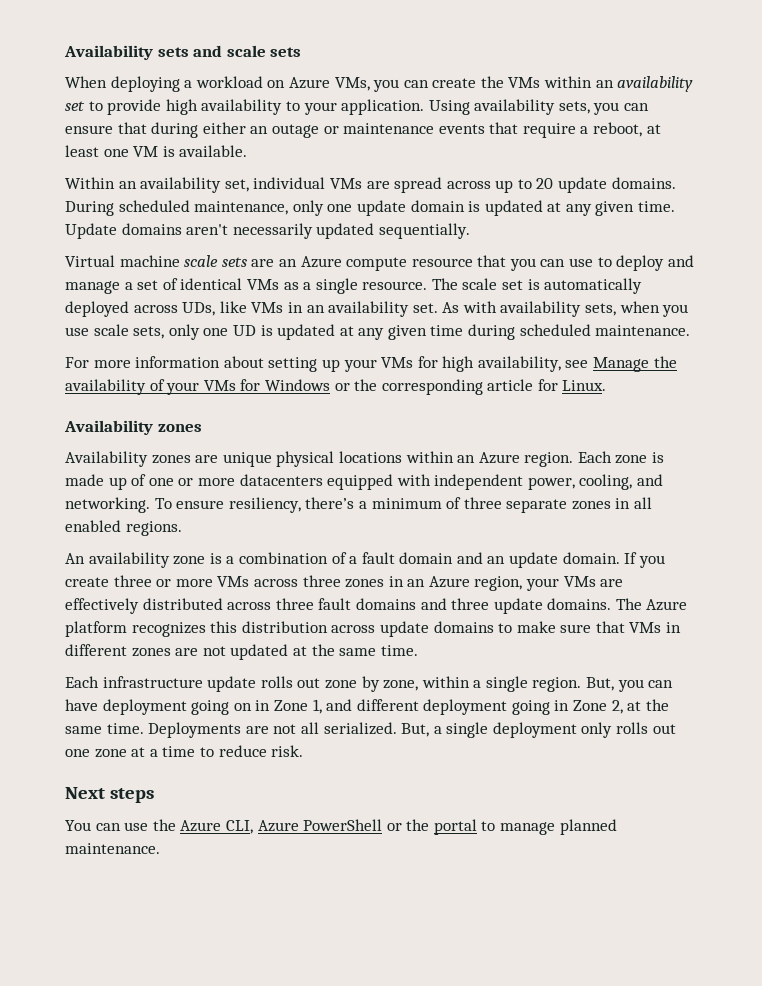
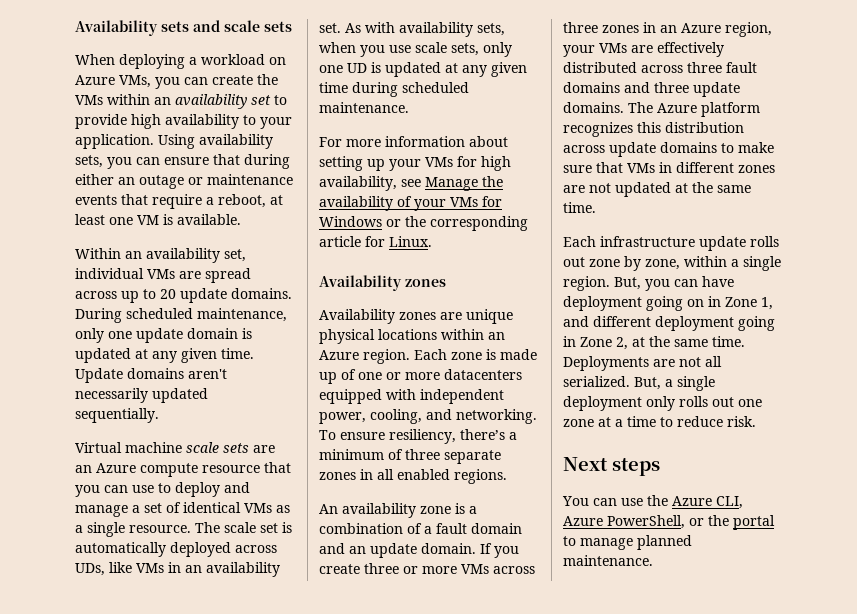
- You can use the Azure CLI, Azure PowerShell or the portal to manage planned maintenance.
+ You can use the Azure CLI, Azure PowerShell, or the portal to manage planned maintenance.

